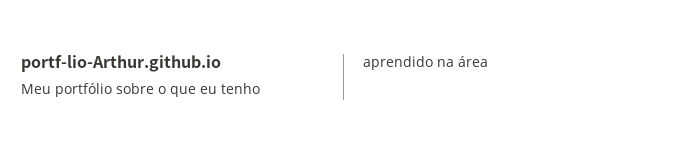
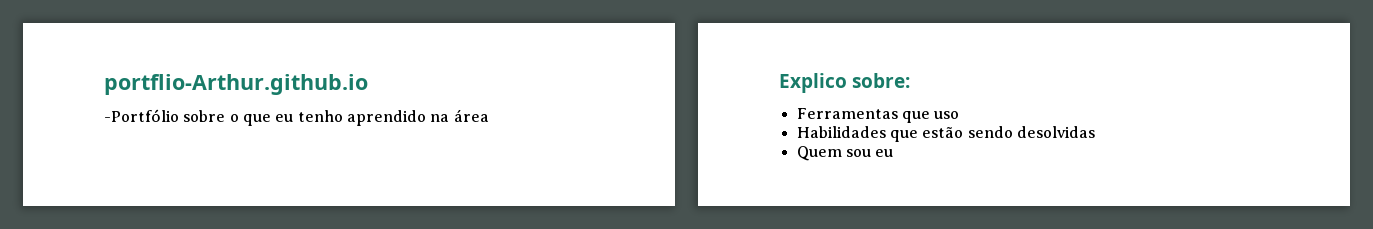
- portf-lio-Arthur.github.io
- Meu portfólio sobre o que eu tenho aprendido na área
+ portflio-Arthur.github.io
+ -Portfólio sobre o que eu tenho aprendido na área
+ Explico sobre:
+ Ferramentas que uso
+ Habilidades que estão sendo desolvidas
+ Quem sou eu

